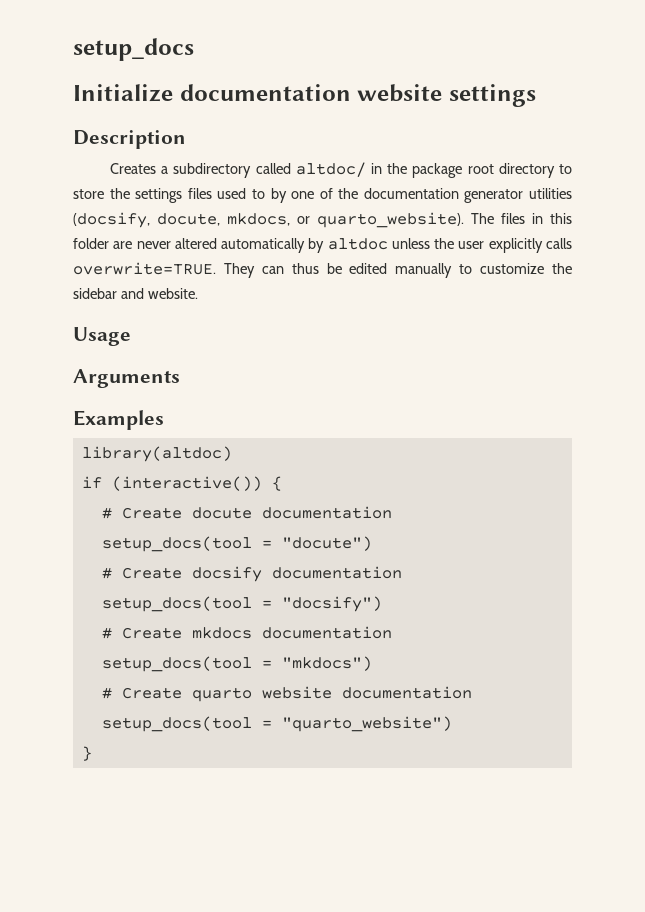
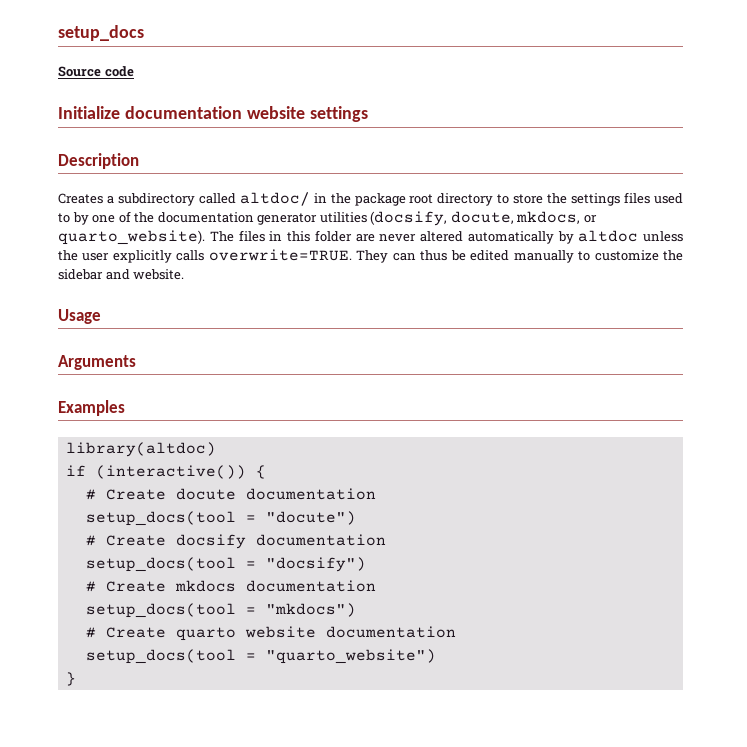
+ Source code

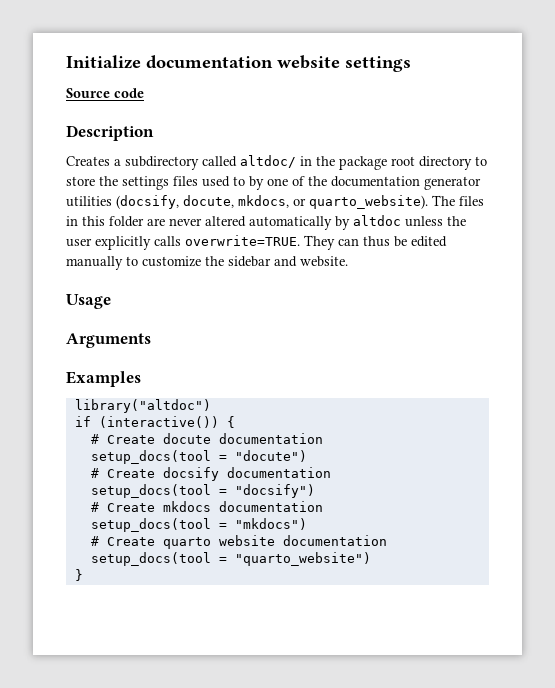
- setup_docs
- Source code
+ Source code
- library(altdoc)
+ library("altdoc")

